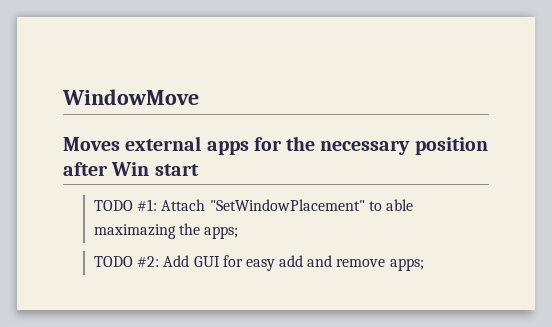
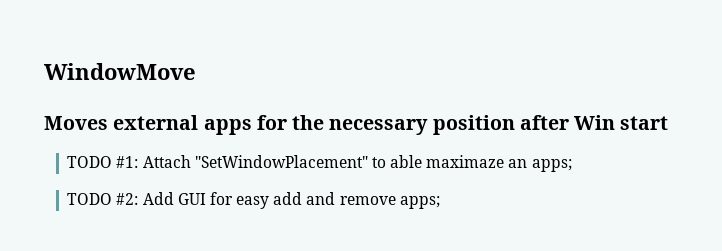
- TODO #1: Attach "SetWindowPlacement" to able maximazing the apps;
+ TODO #1: Attach "SetWindowPlacement" to able maximaze an apps;

